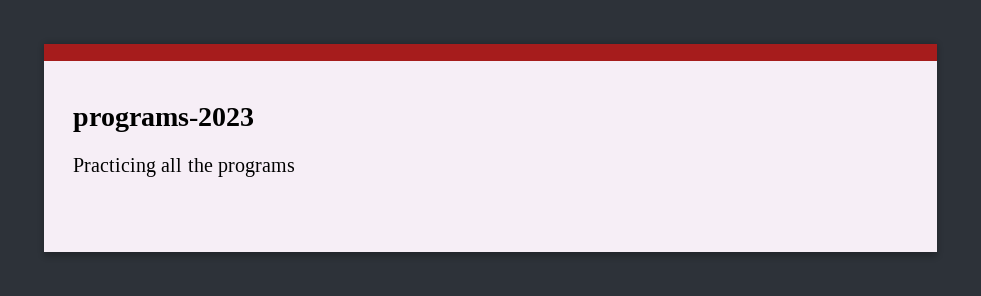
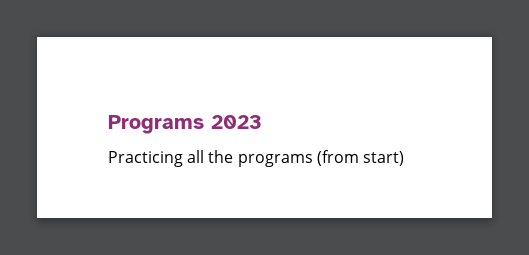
- programs-2023
+ Programs 2023
- Practicing all the programs
+ Practicing all the programs (from start)

